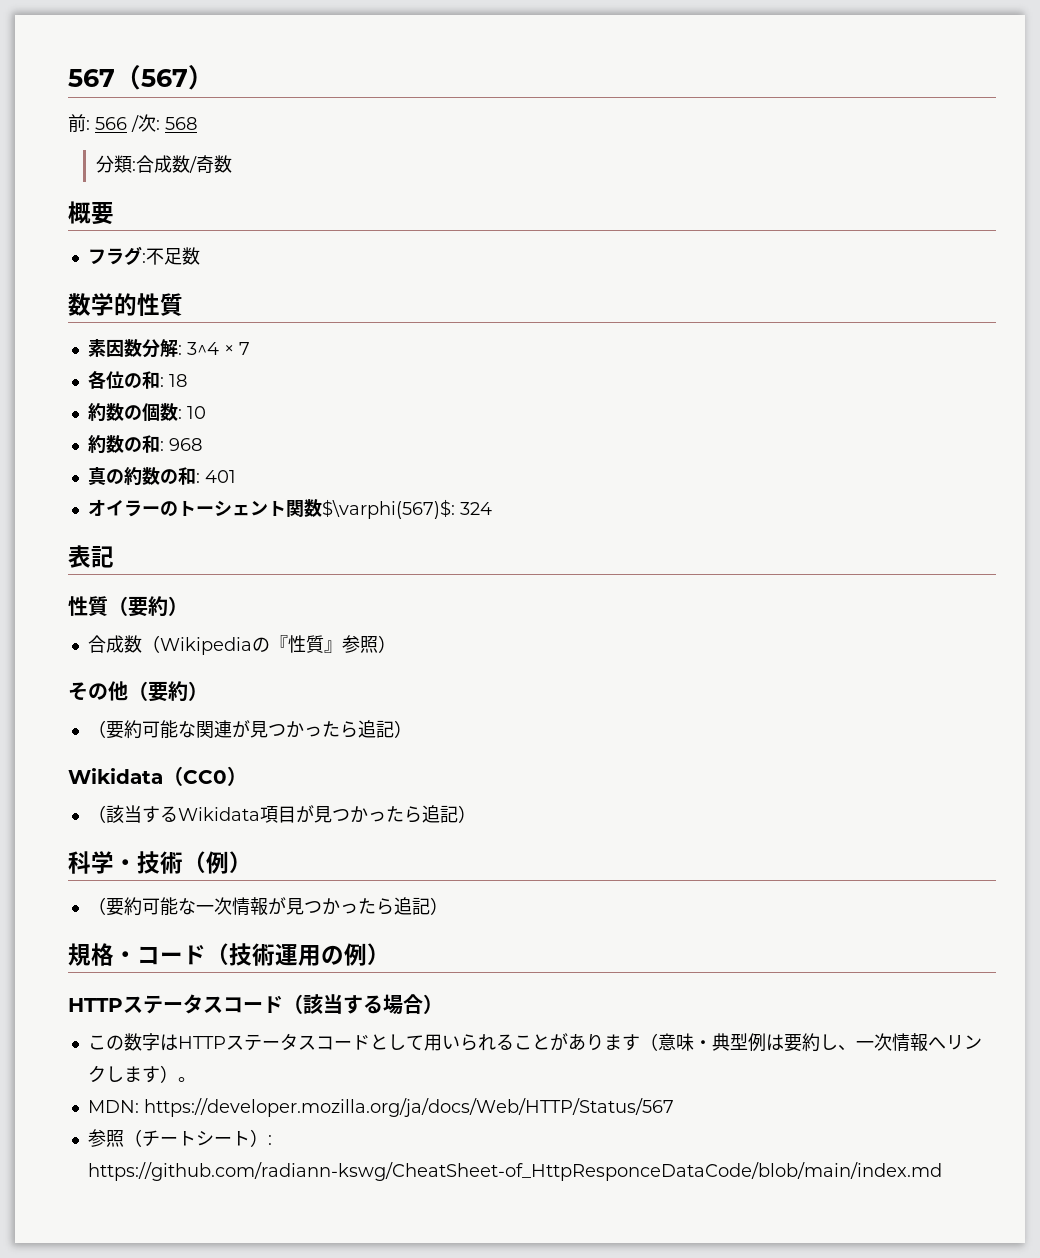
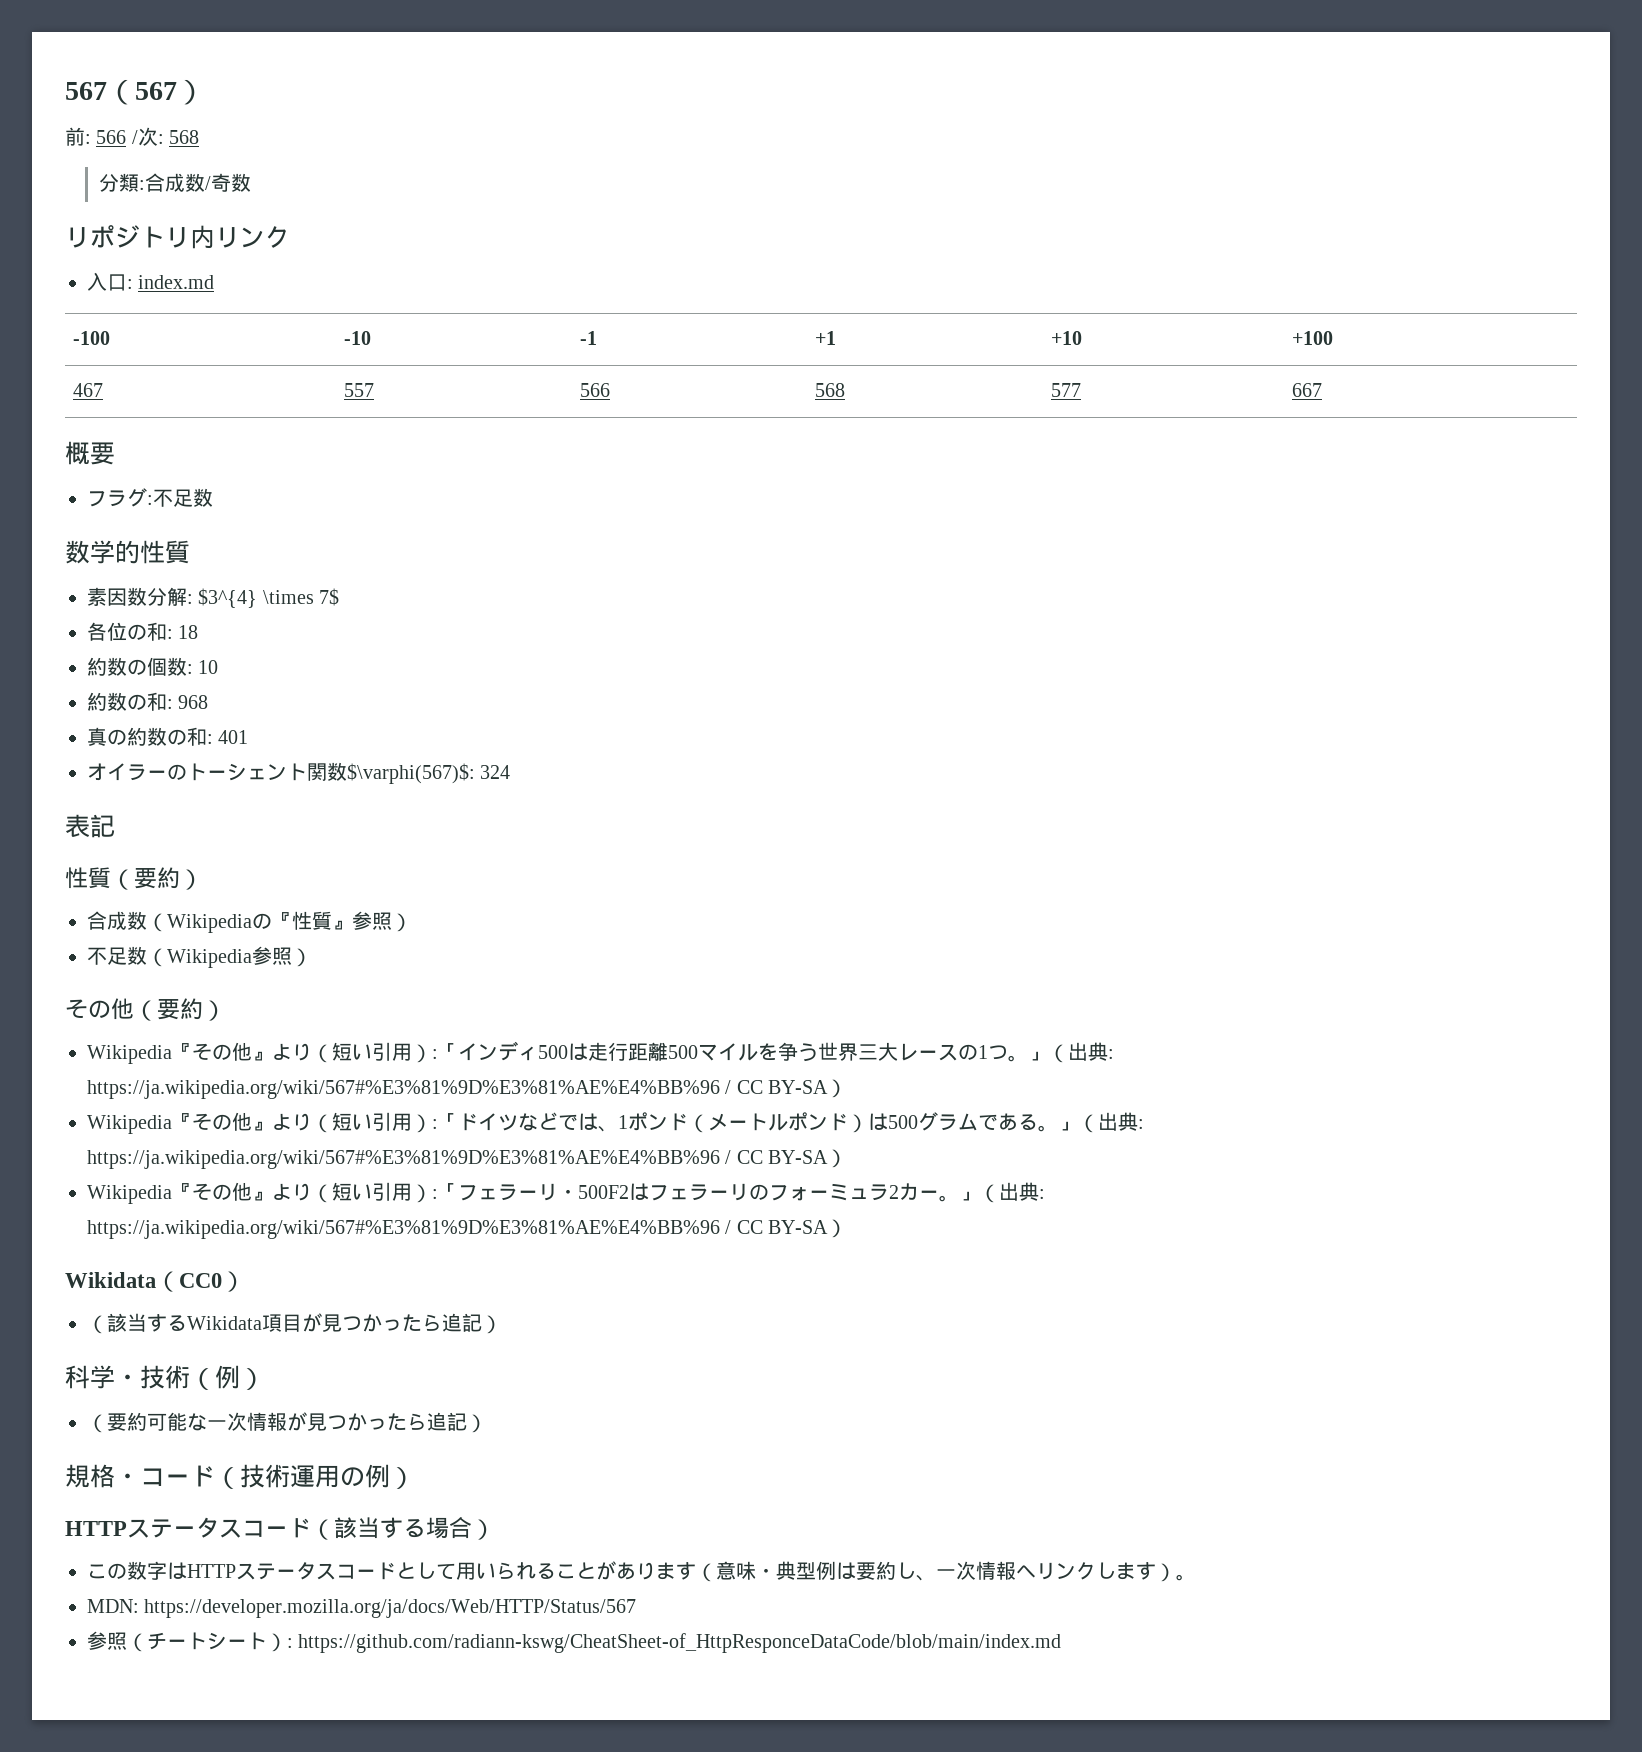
+ リポジトリ内リンク
+ 入口: index.md
+ -100 | -10 | -1 | +1 | +10 | +100
+ 467 | 557 | 566 | 568 | 577 | 667
- 素因数分解: 3^4 × 7
+ 素因数分解: $3^{4} \times 7$
+ 不足数（Wikipedia参照）
- （要約可能な関連が見つかったら追記）
+ Wikipedia『その他』より（短い引用）:「インディ500は走行距離500マイルを争う世界三大レースの1つ。」（出典: https://ja.wikipedia.org/wiki/567#%E3%81%9D%E3%81%AE%E4%BB%96 / CC BY-SA）
+ Wikipedia『その他』より（短い引用）:「ドイツなどでは、1ポンド（メートルポンド）は500グラムである。」（出典: https://ja.wikipedia.org/wiki/567#%E3%81%9D%E3%81%AE%E4%BB%96 / CC BY-SA）
+ Wikipedia『その他』より（短い引用）:「フェラーリ・500F2はフェラーリのフォーミュラ2カー。」（出典: https://ja.wikipedia.org/wiki/567#%E3%81%9D%E3%81%AE%E4%BB%96 / CC BY-SA）

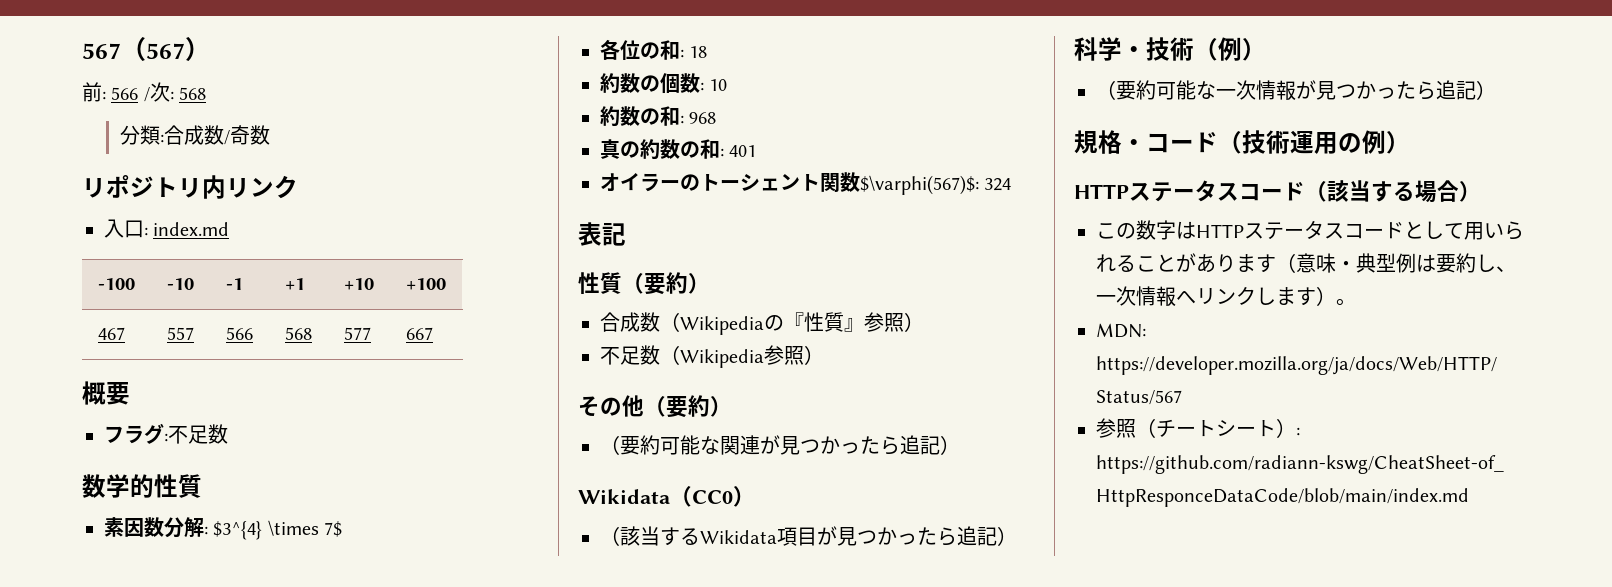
- Wikipedia『その他』より（短い引用）:「インディ500は走行距離500マイルを争う世界三大レースの1つ。」（出典: https://ja.wikipedia.org/wiki/567#%E3%81%9D%E3%81%AE%E4%BB%96 / CC BY-SA）
- Wikipedia『その他』より（短い引用）:「ドイツなどでは、1ポンド（メートルポンド）は500グラムである。」（出典: https://ja.wikipedia.org/wiki/567#%E3%81%9D%E3%81%AE%E4%BB%96 / CC BY-SA）
- Wikipedia『その他』より（短い引用）:「フェラーリ・500F2はフェラーリのフォーミュラ2カー。」（出典: https://ja.wikipedia.org/wiki/567#%E3%81%9D%E3%81%AE%E4%BB%96 / CC BY-SA）
+ （要約可能な関連が見つかったら追記）

